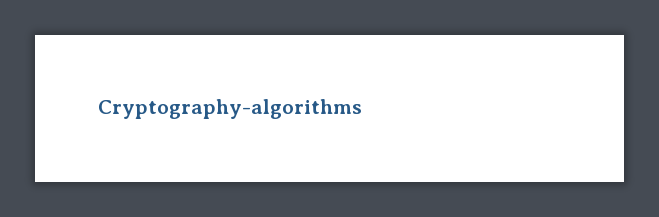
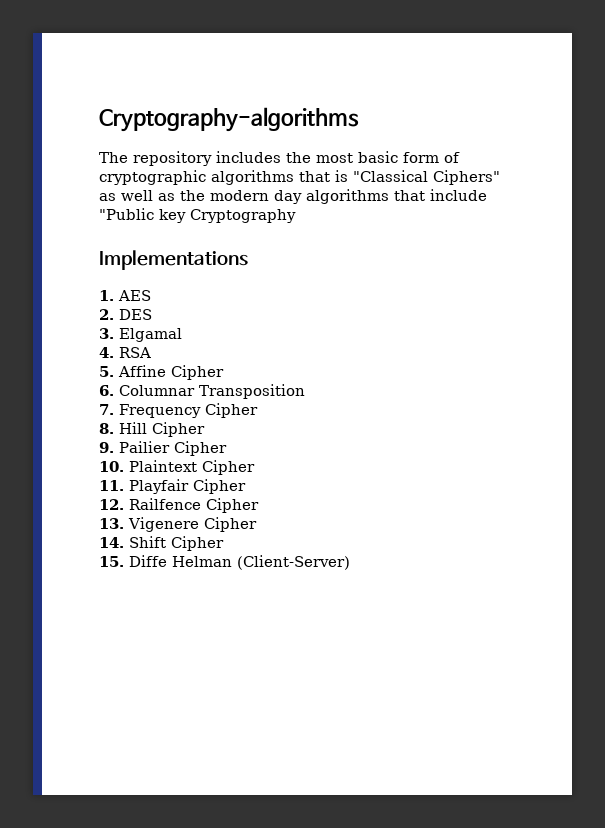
+ The repository includes the most basic form of cryptographic algorithms that is "Classical Ciphers" as well as the modern day algorithms that include "Public key Cryptography
+ Implementations
+ 1. AES
+ 2. DES
+ 3. Elgamal
+ 4. RSA
+ 5. Affine Cipher
+ 6. Columnar Transposition
+ 7. Frequency Cipher
+ 8. Hill Cipher
+ 9. Pailier Cipher
+ 10. Plaintext Cipher
+ 11. Playfair Cipher
+ 12. Railfence Cipher
+ 13. Vigenere Cipher
+ 14. Shift Cipher
+ 15. Diffe Helman (Client-Server)

